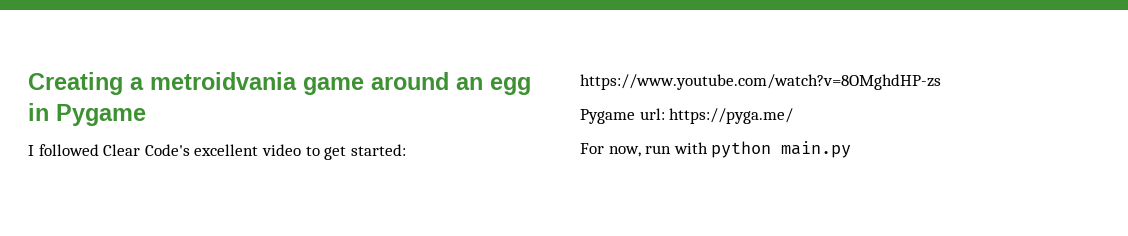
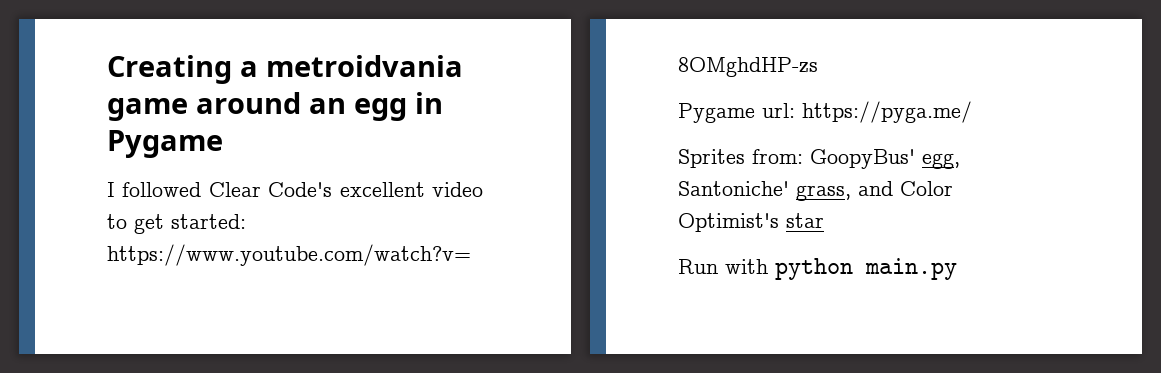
- For now, run with python main.py
+ Sprites from: GoopyBus' egg, Santoniche' grass, and Color Optimist's star
+ Run with python main.py

